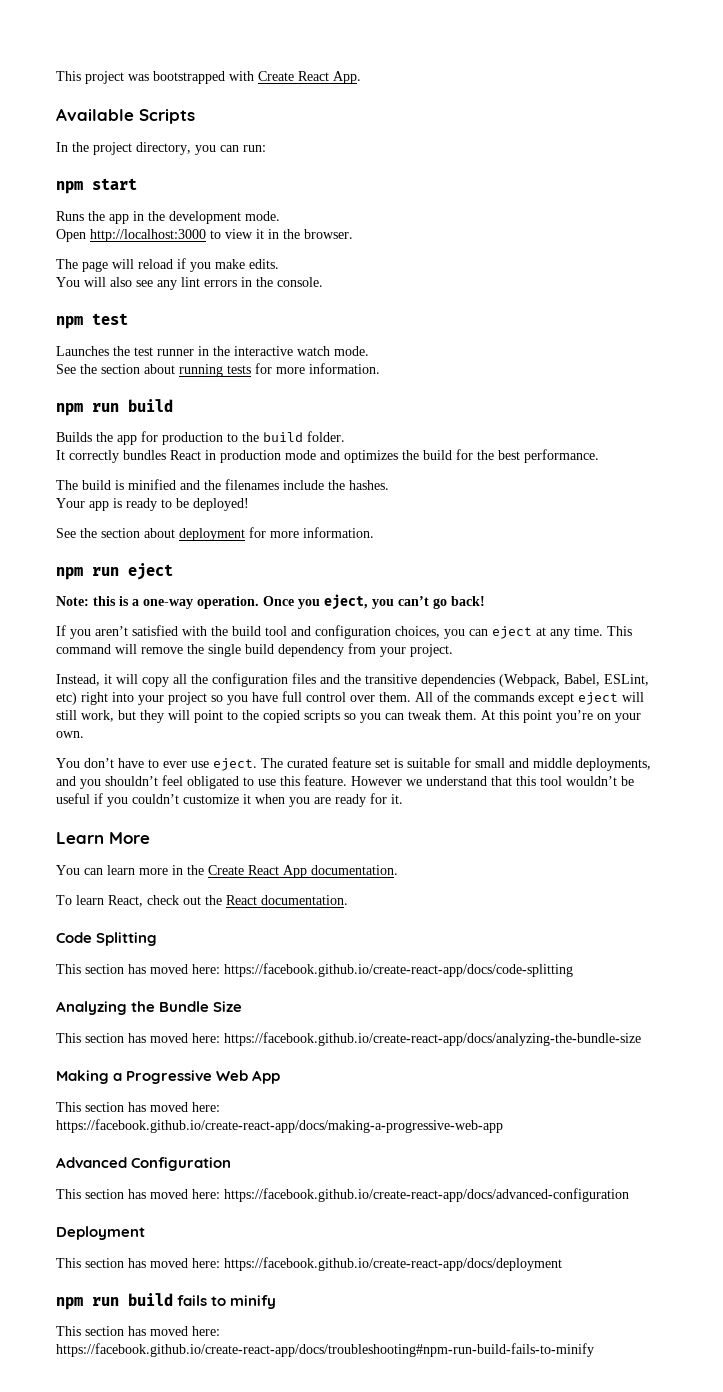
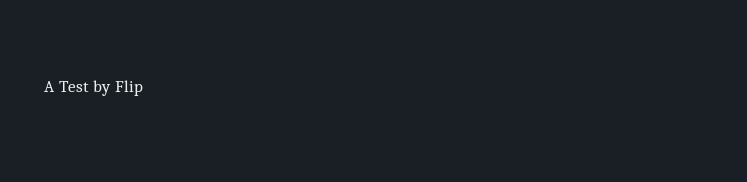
- This project was bootstrapped with Create React App.
- Available Scripts
- In the project directory, you can run:
- npm start
- Runs the app in the development mode.
- Open http://localhost:3000 to view it in the browser.
- The page will reload if you make edits.
- You will also see any lint errors in the console.
- npm test
- Launches the test runner in the interactive watch mode.
- See the section about running tests for more information.
- npm run build
- Builds the app for production to the build folder.
- It correctly bundles React in production mode and optimizes the build for the best performance.
- The build is minified and the filenames include the hashes.
- Your app is ready to be deployed!
- See the section about deployment for more information.
- npm run eject
- Note: this is a one-way operation. Once you eject, you can’t go back!
- If you aren’t satisfied with the build tool and configuration choices, you can eject at any time. This command will remove the single build dependency from your project.
- Instead, it will copy all the configuration files and the transitive dependencies (Webpack, Babel, ESLint, etc) right into your project so you have full control over them. All of the commands except eject will still work, but they will point to the copied scripts so you can tweak them. At this point you’re on your own.
- You don’t have to ever use eject. The curated feature set is suitable for small and middle deployments, and you shouldn’t feel obligated to use this feature. However we understand that this tool wouldn’t be useful if you couldn’t customize it when you are ready for it.
- Learn More
- You can learn more in the Create React App documentation.
- To learn React, check out the React documentation.
- Code Splitting
- This section has moved here: https://facebook.github.io/create-react-app/docs/code-splitting
- Analyzing the Bundle Size
- This section has moved here: https://facebook.github.io/create-react-app/docs/analyzing-the-bundle-size
- Making a Progressive Web App
- This section has moved here: https://facebook.github.io/create-react-app/docs/making-a-progressive-web-app
- Advanced Configuration
- This section has moved here: https://facebook.github.io/create-react-app/docs/advanced-configuration
- Deployment
- This section has moved here: https://facebook.github.io/create-react-app/docs/deployment
- npm run build fails to minify
- This section has moved here: https://facebook.github.io/create-react-app/docs/troubleshooting#npm-run-build-fails-to-minify
+ A Test by Flip

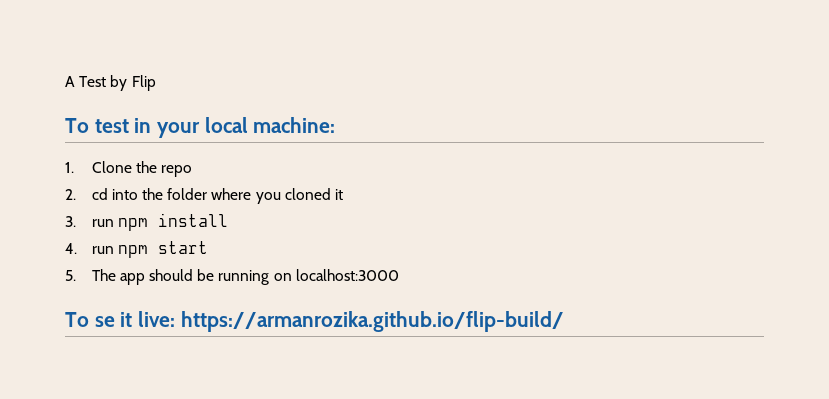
+ To test in your local machine:
+ 1. Clone the repo
+ 2. cd into the folder where you cloned it
+ 3. run npm install
+ 4. run npm start
+ 5. The app should be running on localhost:3000
+ To se it live: https://armanrozika.github.io/flip-build/

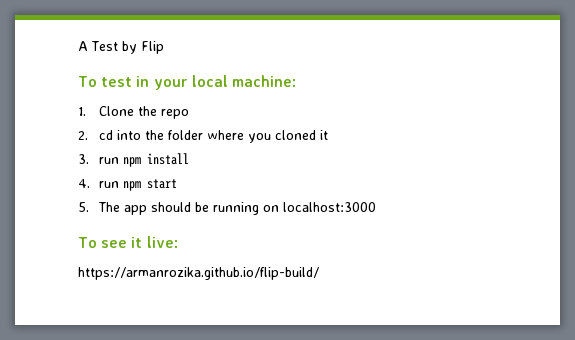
- To se it live: https://armanrozika.github.io/flip-build/
+ To see it live:
+ https://armanrozika.github.io/flip-build/

